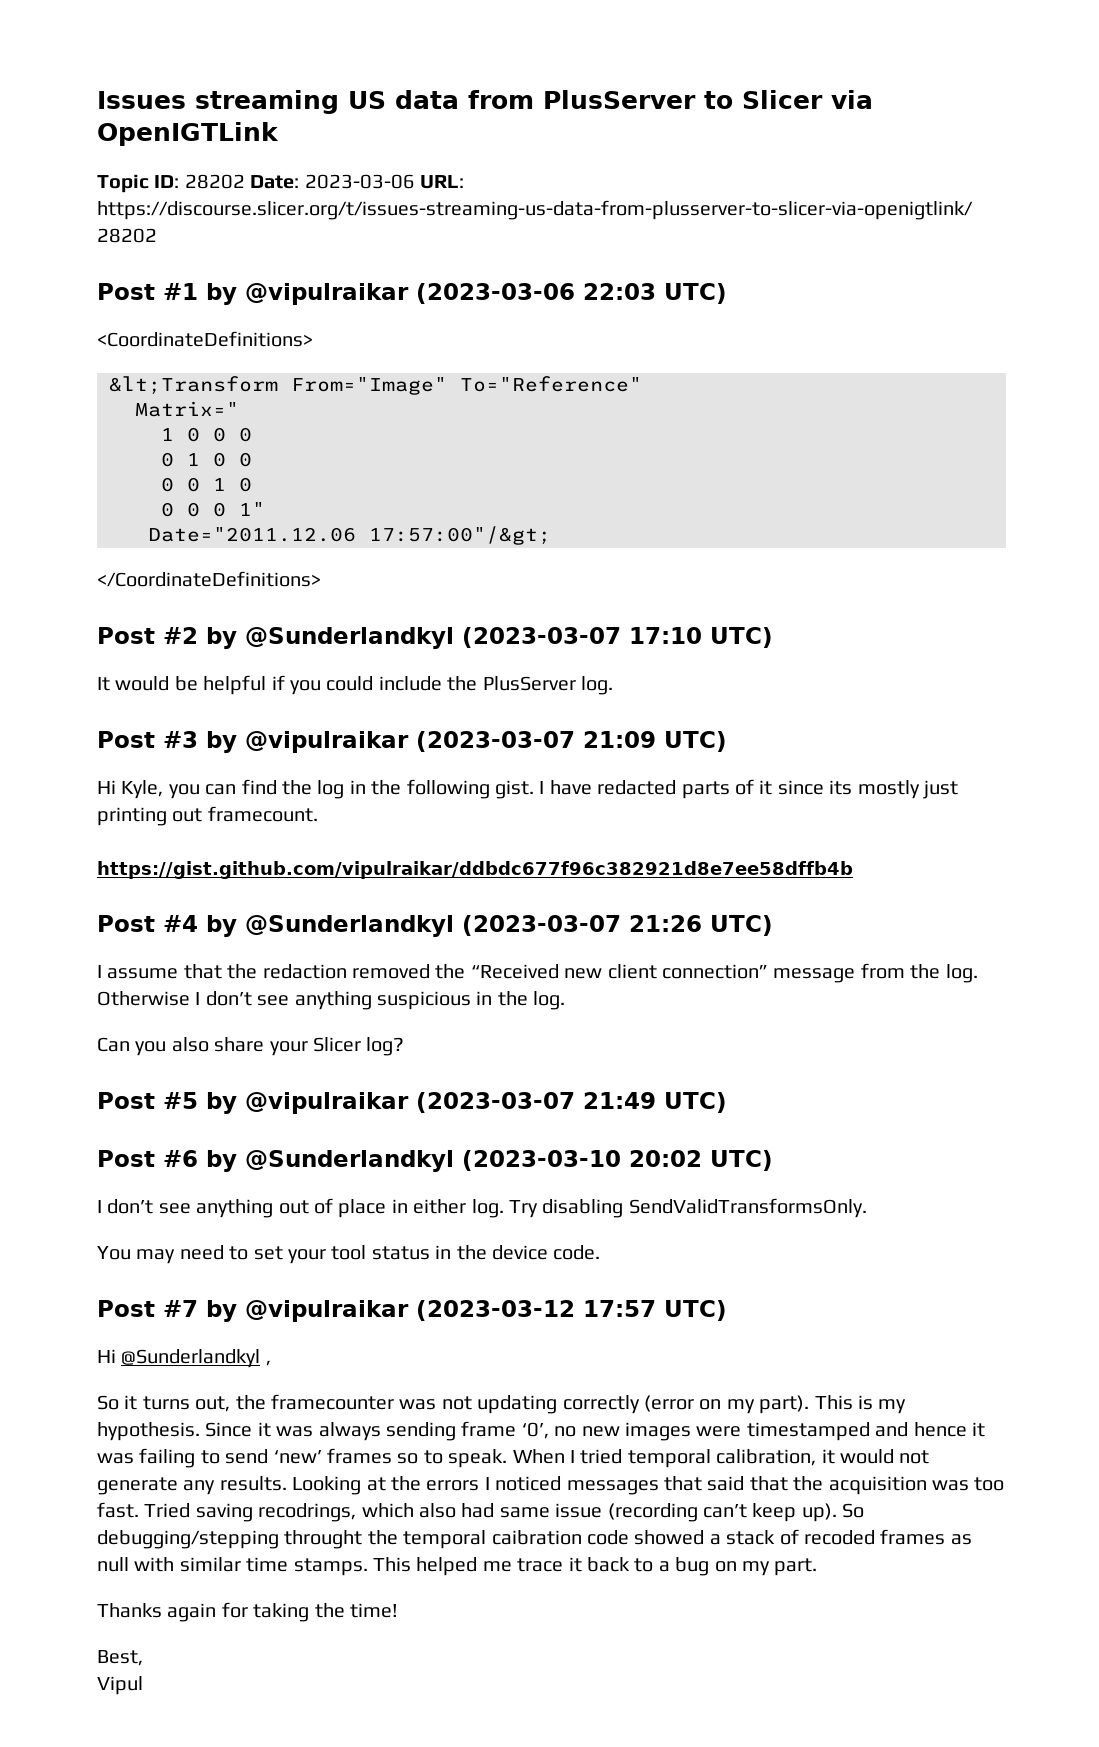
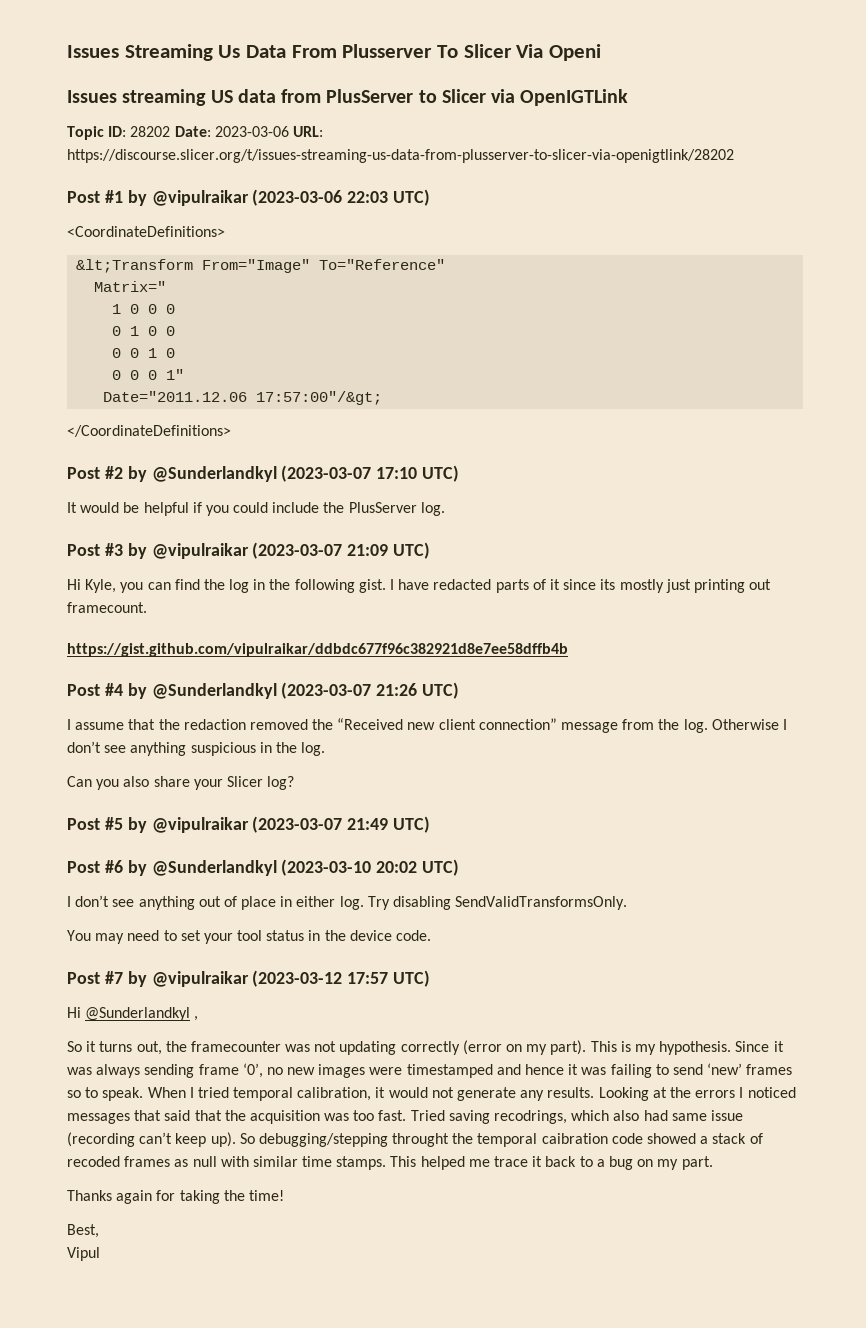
+ Issues Streaming Us Data From Plusserver To Slicer Via Openi

